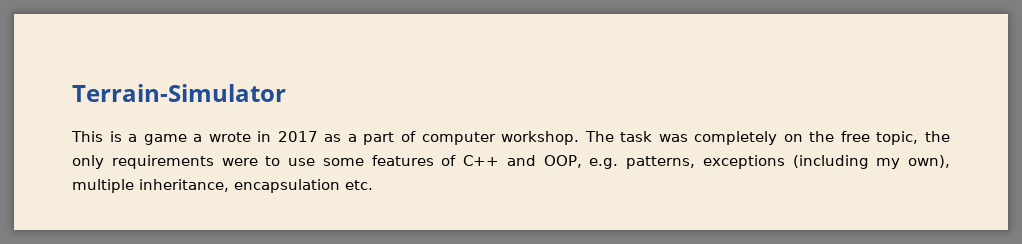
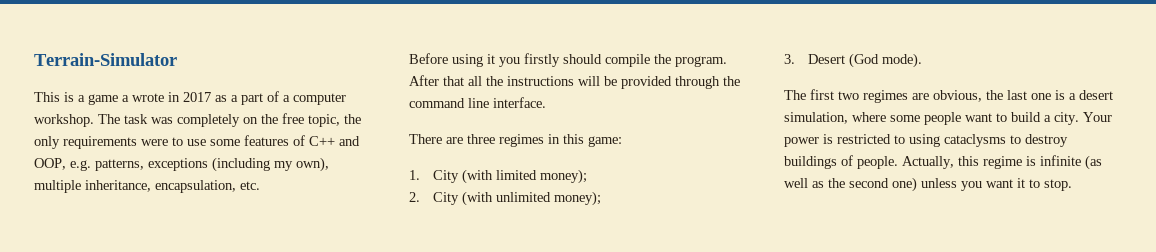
- This is a game a wrote in 2017 as a part of computer workshop.
+ This is a game a wrote in 2017 as a part of a computer workshop.
- The task was completely on the free topic, the only requirements were to use some features of C++ and OOP, e.g. patterns, exceptions (including my own), multiple inheritance, encapsulation etc.
+ The task was completely on the free topic, the only requirements were to use some features of C++ and OOP, e.g. patterns, exceptions (including my own), multiple inheritance, encapsulation, etc.
+ Before using it you firstly should compile the program. After that all the instructions will be provided through the command line interface.
+ There are three regimes in this game:
+ 1. City (with limited money);
+ 2. City (with unlimited money);
+ 3. Desert (God mode).
+ The first two regimes are obvious, the last one is a desert simulation, where some people want to build a city. Your power is restricted to using cataclysms to destroy buildings of people. Actually, this regime is infinite (as well as the second one) unless you want it to stop.

